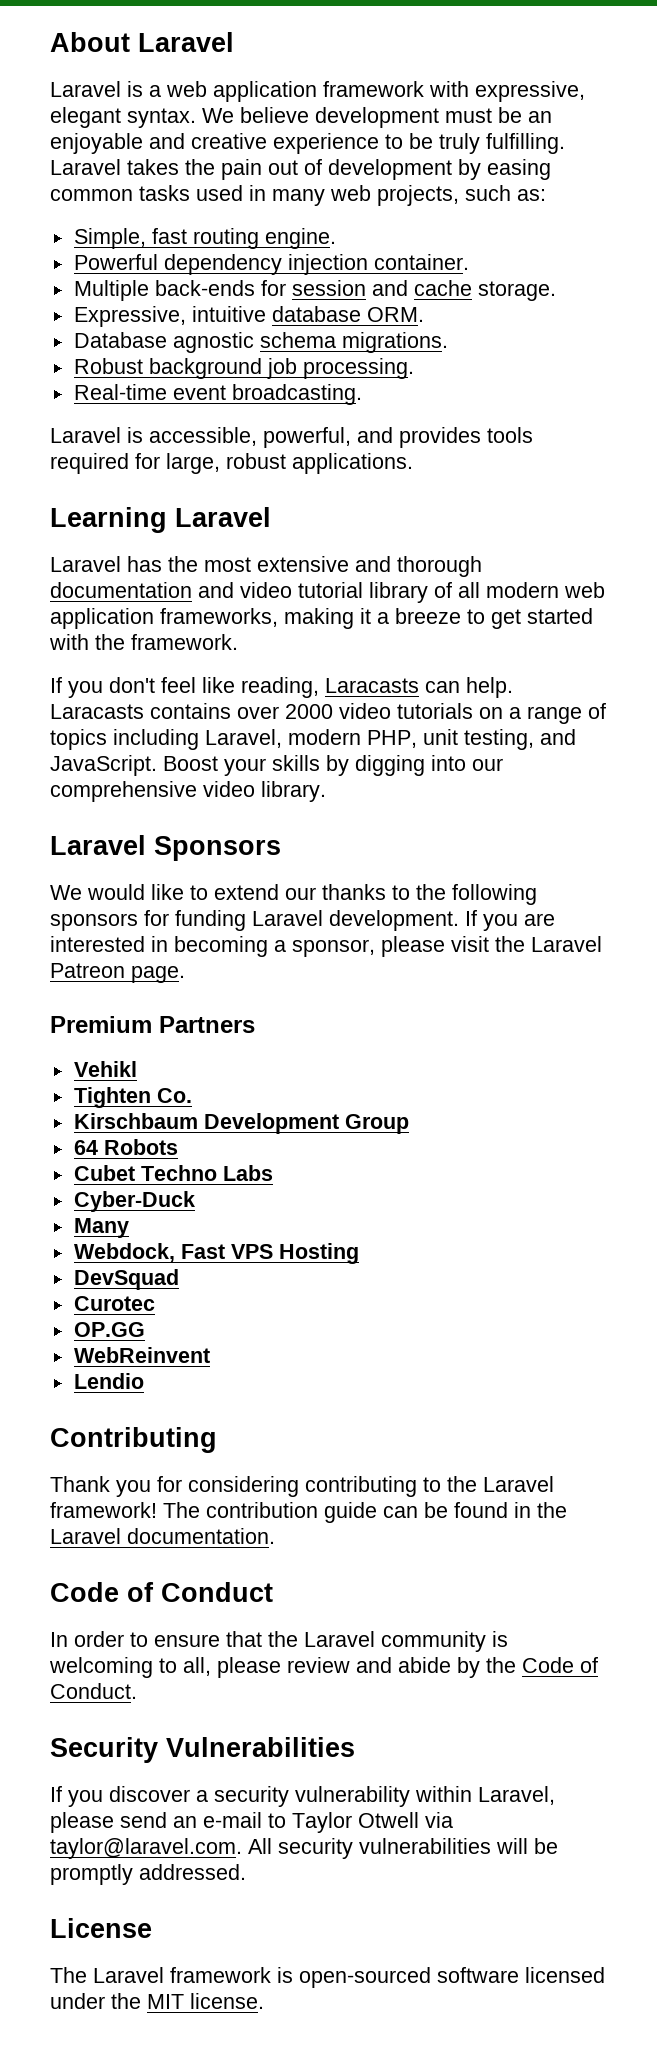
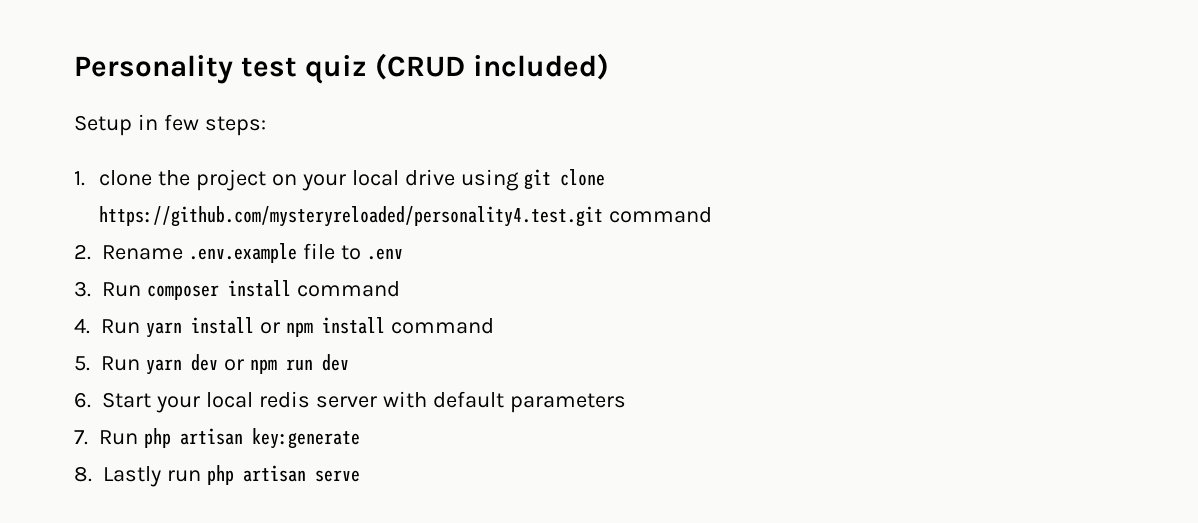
- About Laravel
- Laravel is a web application framework with expressive, elegant syntax. We believe development must be an enjoyable and creative experience to be truly fulfilling. Laravel takes the pain out of development by easing common tasks used in many web projects, such as:
- Simple, fast routing engine.
- Powerful dependency injection container.
- Multiple back-ends for session and cache storage.
- Expressive, intuitive database ORM.
- Database agnostic schema migrations.
- Robust background job processing.
- Real-time event broadcasting.
- Laravel is accessible, powerful, and provides tools required for large, robust applications.
- Learning Laravel
- Laravel has the most extensive and thorough documentation and video tutorial library of all modern web application frameworks, making it a breeze to get started with the framework.
- If you don't feel like reading, Laracasts can help. Laracasts contains over 2000 video tutorials on a range of topics including Laravel, modern PHP, unit testing, and JavaScript. Boost your skills by digging into our comprehensive video library.
- Laravel Sponsors
- We would like to extend our thanks to the following sponsors for funding Laravel development. If you are interested in becoming a sponsor, please visit the Laravel Patreon page.
- Premium Partners
- Vehikl
- Tighten Co.
- Kirschbaum Development Group
- 64 Robots
- Cubet Techno Labs
- Cyber-Duck
- Many
- Webdock, Fast VPS Hosting
- DevSquad
- Curotec
- OP.GG
- WebReinvent
- Lendio
- Contributing
- Thank you for considering contributing to the Laravel framework! The contribution guide can be found in the Laravel documentation.
- Code of Conduct
- In order to ensure that the Laravel community is welcoming to all, please review and abide by the Code of Conduct.
- Security Vulnerabilities
- If you discover a security vulnerability within Laravel, please send an e-mail to Taylor Otwell via taylor@laravel.com. All security vulnerabilities will be promptly addressed.
- License
- The Laravel framework is open-sourced software licensed under the MIT license.
+ Personality test quiz (CRUD included)
+ Setup in few steps:
+ 1. clone the project on your local drive using git clone https://github.com/mysteryreloaded/personality4.test.git command
+ 2. Rename .env.example file to .env
+ 3. Run composer install command
+ 4. Run yarn install or npm install command
+ 5. Run yarn dev or npm run dev
+ 6. Start your local redis server with default parameters
+ 7. Run php artisan key:generate
+ 8. Lastly run php artisan serve

